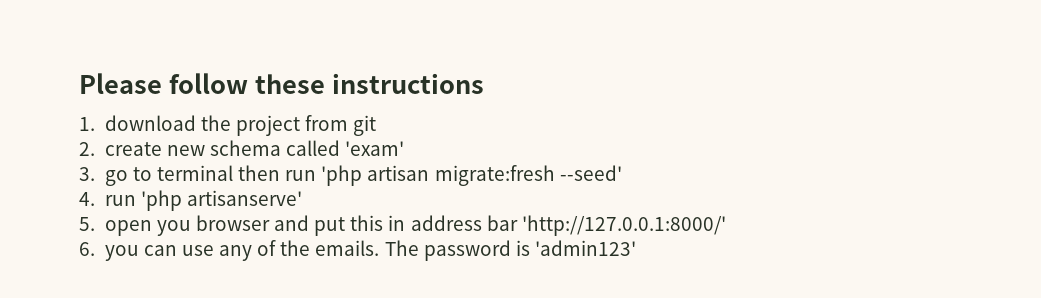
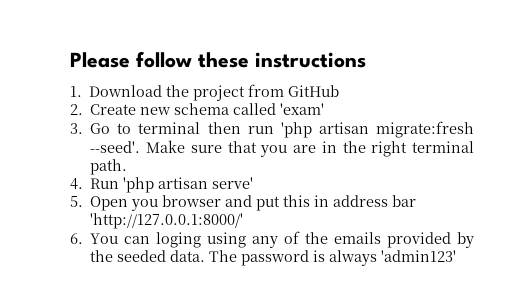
- 1. download the project from git
+ 1. Download the project from GitHub
- 2. create new schema called 'exam'
+ 2. Create new schema called 'exam'
- 3. go to terminal then run 'php artisan migrate:fresh --seed'
- 4. run 'php artisanserve'
+ 3. Go to terminal then run 'php artisan migrate:fresh --seed'. Make sure that you are in the right terminal path.
+ 4. Run 'php artisan serve'
- 5. open you browser and put this in address bar 'http://127.0.0.1:8000/'
+ 5. Open you browser and put this in address bar 'http://127.0.0.1:8000/'
- 6. you can use any of the emails.
+ 6. You can loging using any of the emails provided by the seeded data.
- The password is 'admin123'
+ The password is always 'admin123'

